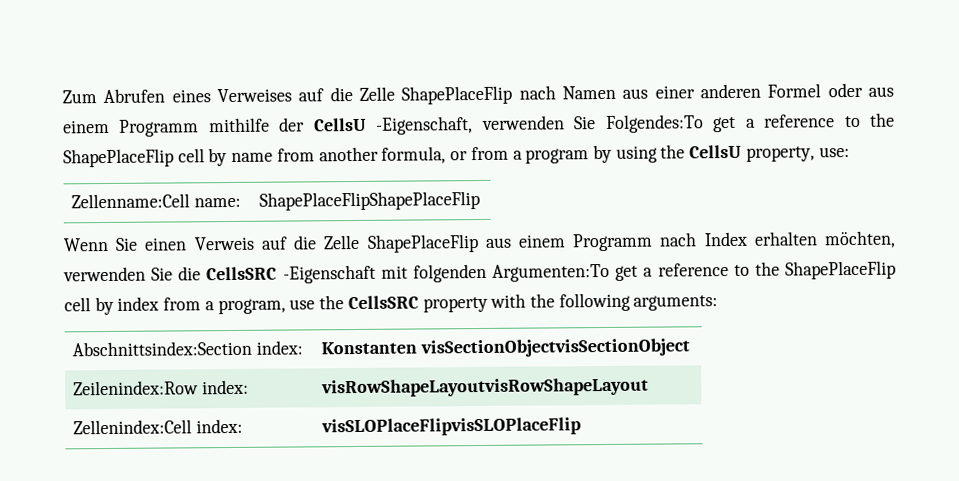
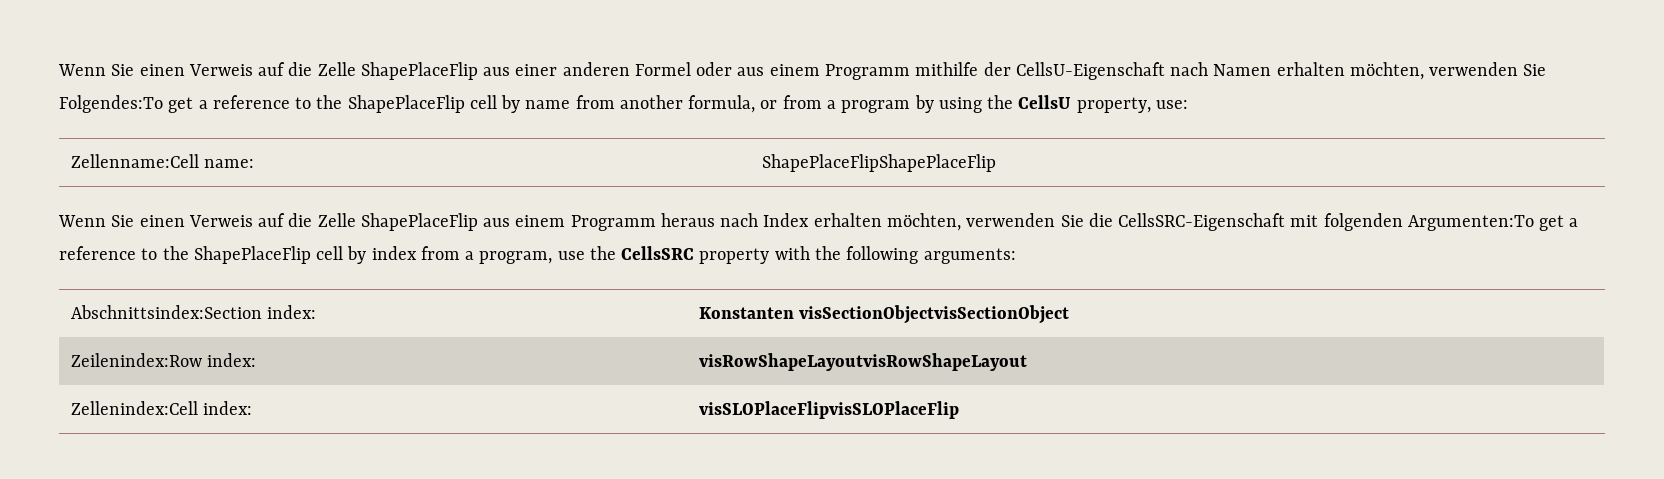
- Zum Abrufen eines Verweises auf die Zelle ShapePlaceFlip nach Namen aus einer anderen Formel oder aus einem Programm mithilfe der CellsU -Eigenschaft, verwenden Sie Folgendes:To get a reference to the ShapePlaceFlip cell by name from another formula, or from a program by using the CellsU property, use:
+ Wenn Sie einen Verweis auf die Zelle ShapePlaceFlip aus einer anderen Formel oder aus einem Programm mithilfe der CellsU-Eigenschaft nach Namen erhalten möchten, verwenden Sie Folgendes:To get a reference to the ShapePlaceFlip cell by name from another formula, or from a program by using the CellsU property, use:
- Wenn Sie einen Verweis auf die Zelle ShapePlaceFlip aus einem Programm nach Index erhalten möchten, verwenden Sie die CellsSRC -Eigenschaft mit folgenden Argumenten:To get a reference to the ShapePlaceFlip cell by index from a program, use the CellsSRC property with the following arguments:
+ Wenn Sie einen Verweis auf die Zelle ShapePlaceFlip aus einem Programm heraus nach Index erhalten möchten, verwenden Sie die CellsSRC-Eigenschaft mit folgenden Argumenten:To get a reference to the ShapePlaceFlip cell by index from a program, use the CellsSRC property with the following arguments:

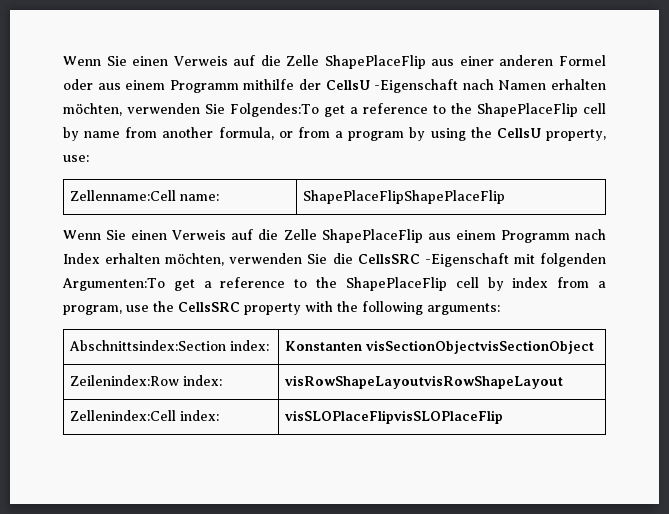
- Wenn Sie einen Verweis auf die Zelle ShapePlaceFlip aus einer anderen Formel oder aus einem Programm mithilfe der CellsU-Eigenschaft nach Namen erhalten möchten, verwenden Sie Folgendes:To get a reference to the ShapePlaceFlip cell by name from another formula, or from a program by using the CellsU property, use:
+ Wenn Sie einen Verweis auf die Zelle ShapePlaceFlip aus einer anderen Formel oder aus einem Programm mithilfe der CellsU -Eigenschaft nach Namen erhalten möchten, verwenden Sie Folgendes:To get a reference to the ShapePlaceFlip cell by name from another formula, or from a program by using the CellsU property, use:
- Wenn Sie einen Verweis auf die Zelle ShapePlaceFlip aus einem Programm heraus nach Index erhalten möchten, verwenden Sie die CellsSRC-Eigenschaft mit folgenden Argumenten:To get a reference to the ShapePlaceFlip cell by index from a program, use the CellsSRC property with the following arguments:
+ Wenn Sie einen Verweis auf die Zelle ShapePlaceFlip aus einem Programm nach Index erhalten möchten, verwenden Sie die CellsSRC -Eigenschaft mit folgenden Argumenten:To get a reference to the ShapePlaceFlip cell by index from a program, use the CellsSRC property with the following arguments:

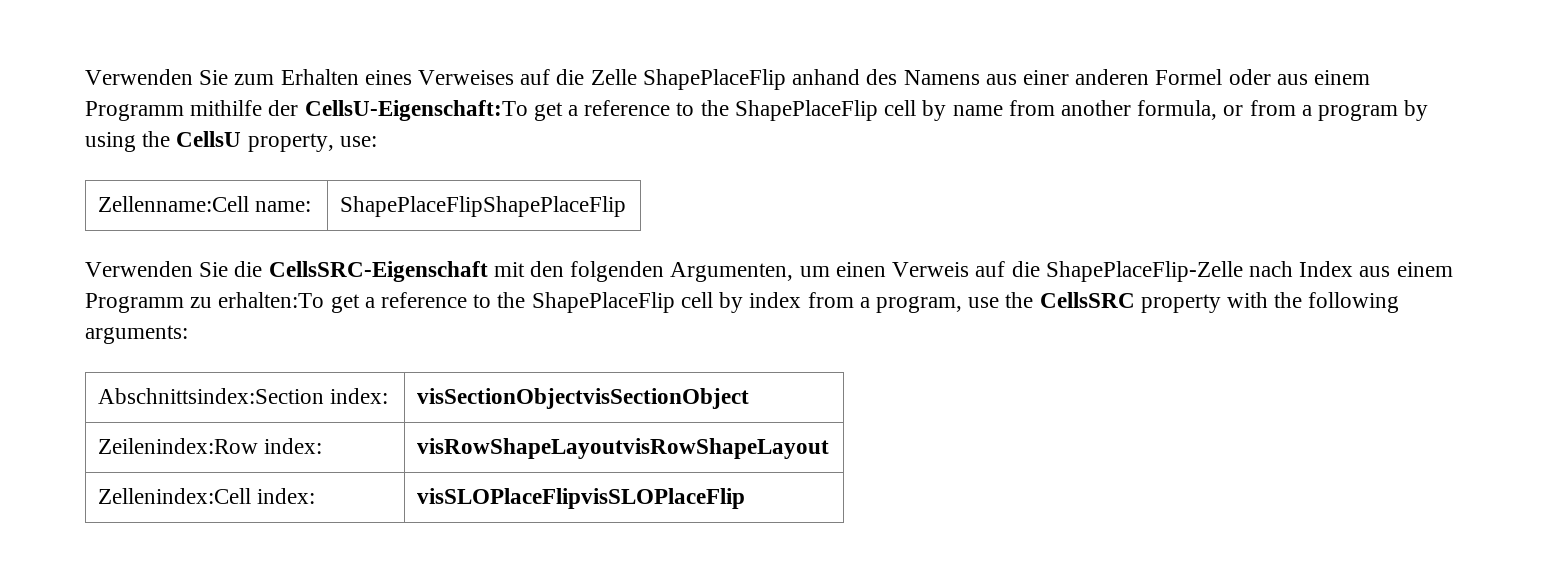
- Wenn Sie einen Verweis auf die Zelle ShapePlaceFlip aus einer anderen Formel oder aus einem Programm mithilfe der CellsU -Eigenschaft nach Namen erhalten möchten, verwenden Sie Folgendes:To get a reference to the ShapePlaceFlip cell by name from another formula, or from a program by using the CellsU property, use:
+ Verwenden Sie zum Erhalten eines Verweises auf die Zelle ShapePlaceFlip anhand des Namens aus einer anderen Formel oder aus einem Programm mithilfe der CellsU-Eigenschaft:To get a reference to the ShapePlaceFlip cell by name from another formula, or from a program by using the CellsU property, use:
- Wenn Sie einen Verweis auf die Zelle ShapePlaceFlip aus einem Programm nach Index erhalten möchten, verwenden Sie die CellsSRC -Eigenschaft mit folgenden Argumenten:To get a reference to the ShapePlaceFlip cell by index from a program, use the CellsSRC property with the following arguments:
+ Verwenden Sie die CellsSRC-Eigenschaft mit den folgenden Argumenten, um einen Verweis auf die ShapePlaceFlip-Zelle nach Index aus einem Programm zu erhalten:To get a reference to the ShapePlaceFlip cell by index from a program, use the CellsSRC property with the following arguments:
- Abschnittsindex:Section index: | Konstanten visSectionObjectvisSectionObject
+ Abschnittsindex:Section index: | visSectionObjectvisSectionObject

